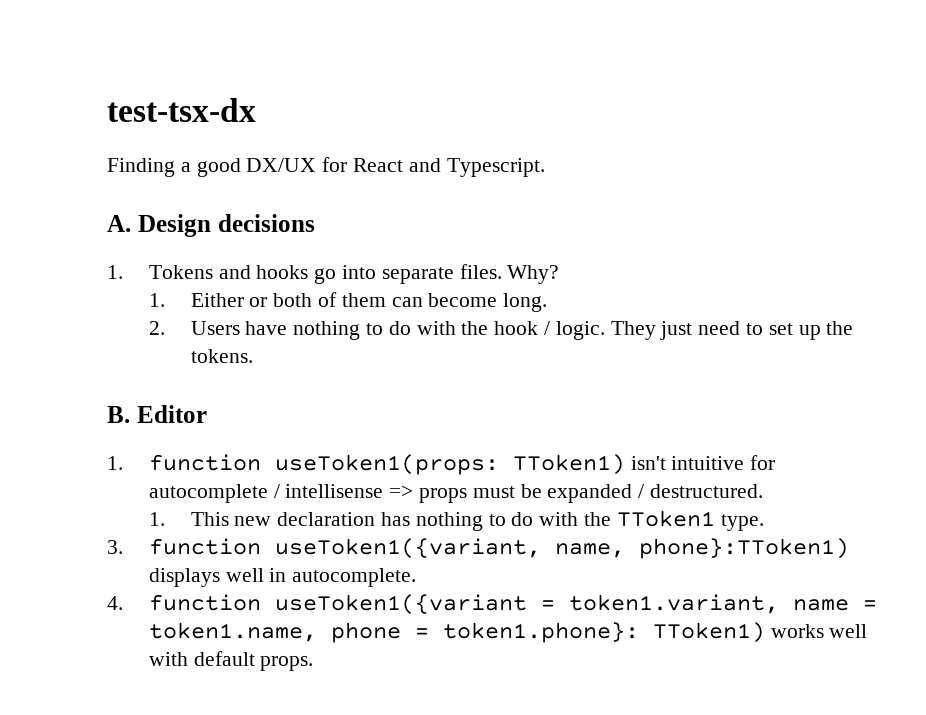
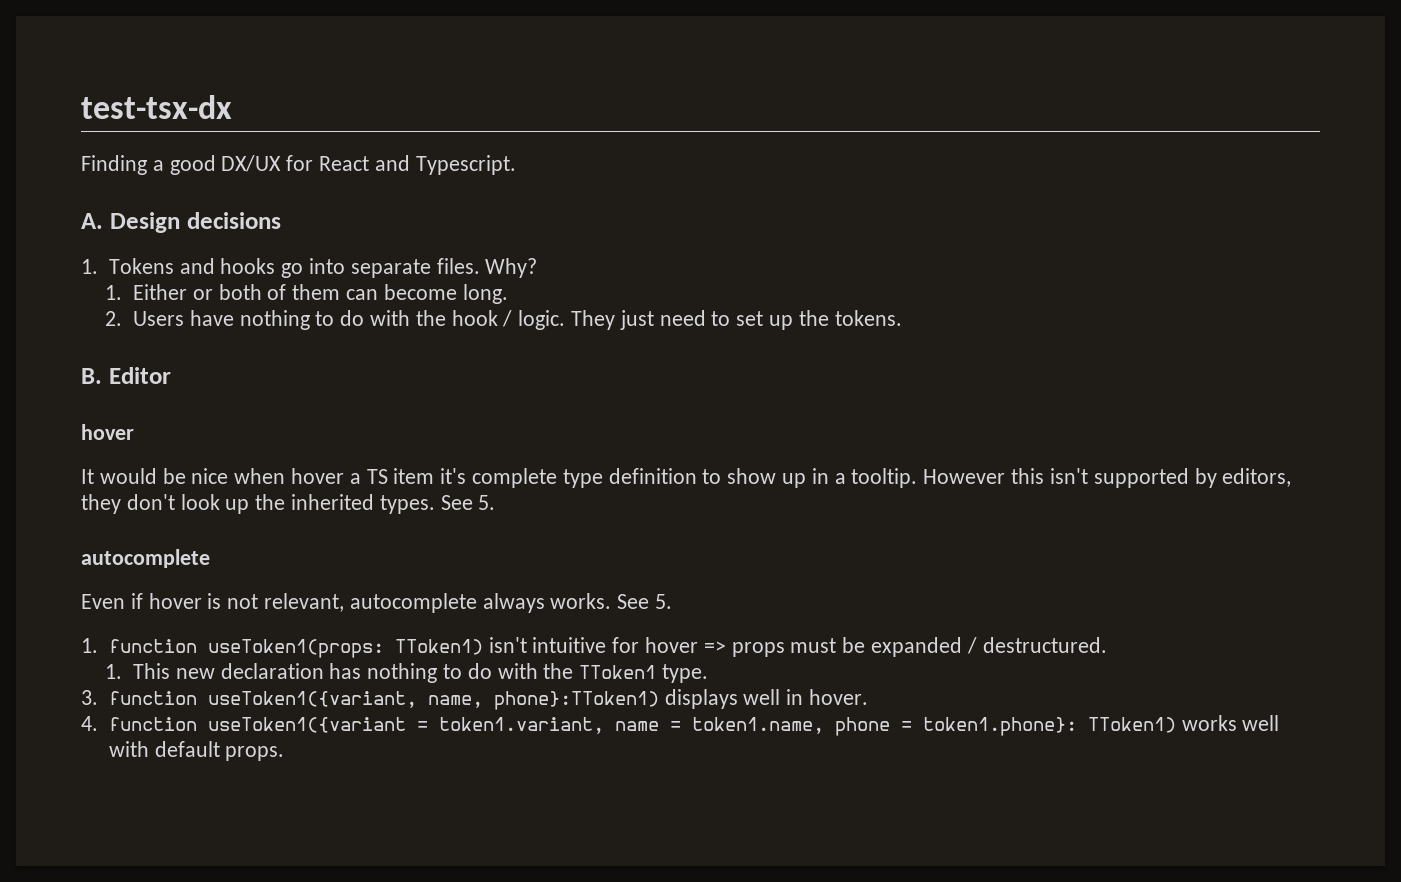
  B. Editor
+ hover
+ It would be nice when hover a TS item it's complete type definition to show up in a tooltip. However this isn't supported by editors, they don't look up the inherited types. See 5.
+ autocomplete
+ Even if hover is not relevant, autocomplete always works. See 5.
- 1. function useToken1(props: TToken1) isn't intuitive for autocomplete / intellisense => props must be expanded / destructured.
+ 1. function useToken1(props: TToken1) isn't intuitive for hover => props must be expanded / destructured.
- 3. function useToken1({variant, name, phone}:TToken1) displays well in autocomplete.
+ 3. function useToken1({variant, name, phone}:TToken1) displays well in hover.

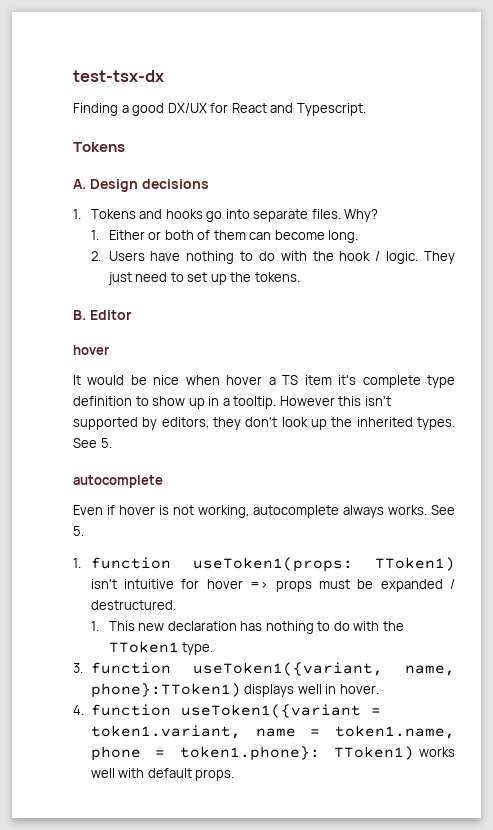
  Finding a good DX/UX for React and Typescript.
+ Tokens
- Even if hover is not relevant, autocomplete always works.
+ Even if hover is not working, autocomplete always works.

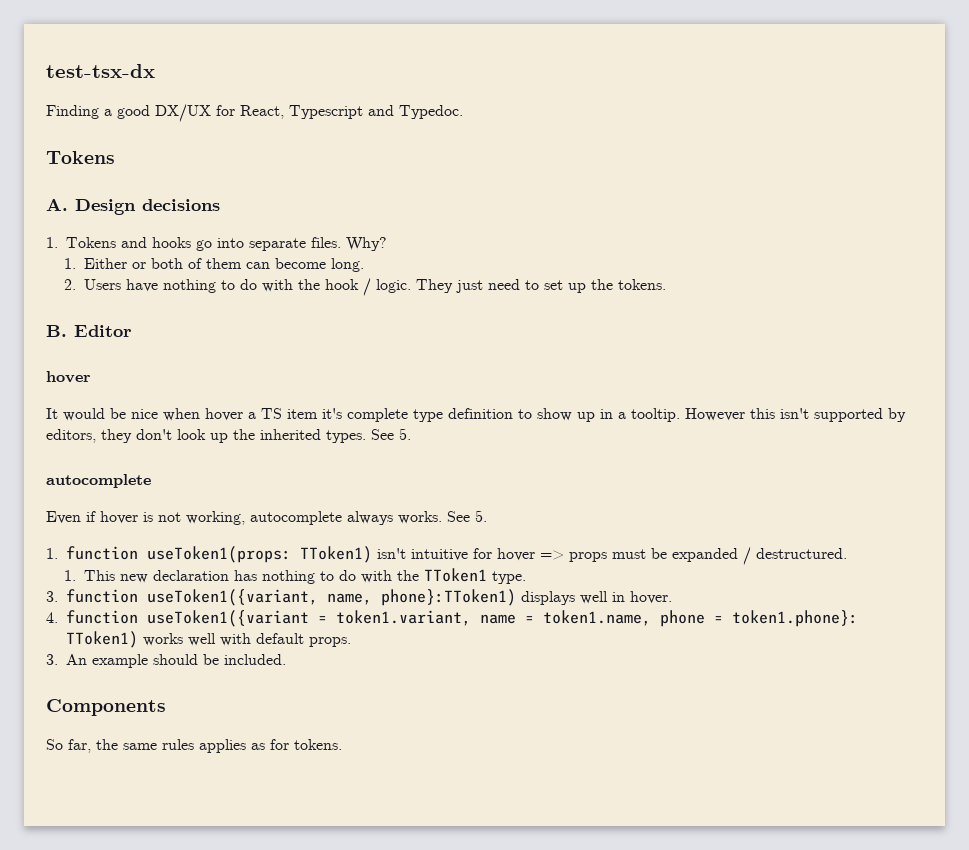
- Finding a good DX/UX for React and Typescript.
+ Finding a good DX/UX for React, Typescript and Typedoc.
+ 3. An example should be included.
+ Components
+ So far, the same rules applies as for tokens.

